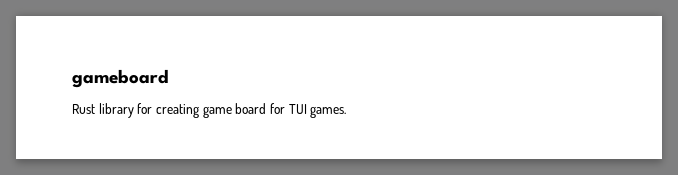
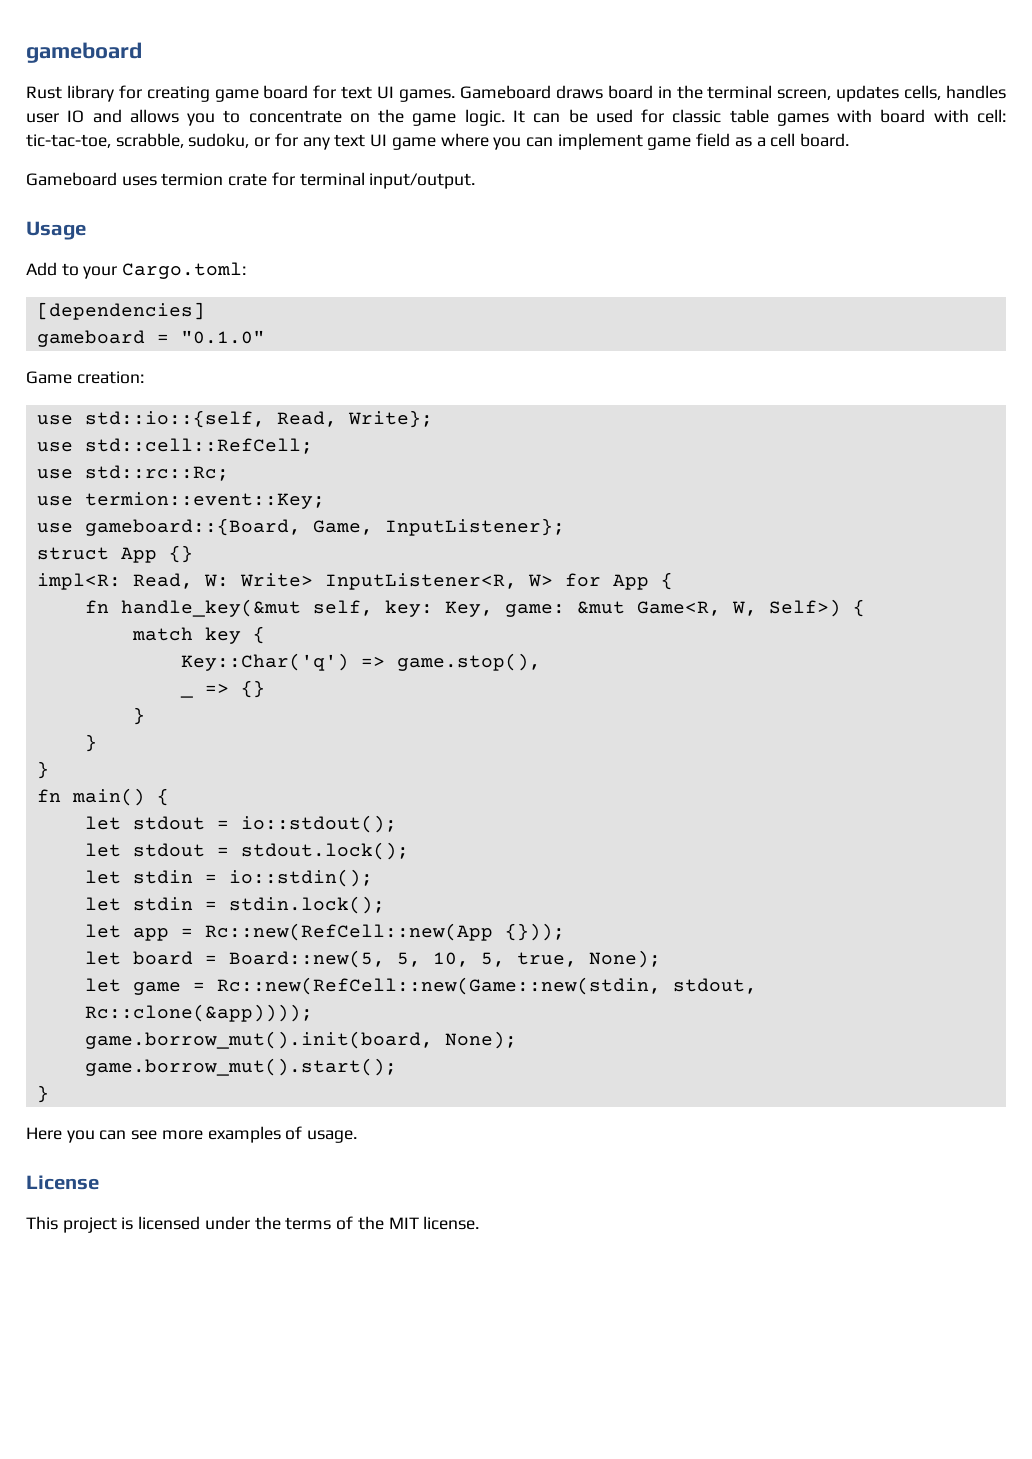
- Rust library for creating game board for TUI games.
+ Rust library for creating game board for text UI games. Gameboard draws board in the terminal screen, updates cells, handles user IO and allows you to concentrate on the game logic. It can be used for classic table games with board with cell: tic-tac-toe, scrabble, sudoku, or for any text UI game where you can implement game field as a cell board.
+ Gameboard uses termion crate for terminal input/output.
+ Usage
+ Add to your Cargo.toml:
+ [dependencies]
+ gameboard = "0.1.0"
+ Game creation:
+ use std::io::{self, Read, Write};
+ use std::cell::RefCell;
+ use std::rc::Rc;
+ use termion::event::Key;
+ use gameboard::{Board, Game, InputListener};
+ struct App {}
+ impl<R: Read, W: Write> InputListener<R, W> for App {
+ fn handle_key(&mut self, key: Key, game: &mut Game<R, W, Self>) {
+ match key {
+ Key::Char('q') => game.stop(),
+ _ => {}
+ }
+ }
+ }
+ fn main() {
+ let stdout = io::stdout();
+ let stdout = stdout.lock();
+ let stdin = io::stdin();
+ let stdin = stdin.lock();
+ let app = Rc::new(RefCell::new(App {}));
+ let board = Board::new(5, 5, 10, 5, true, None);
+ let game = Rc::new(RefCell::new(Game::new(stdin, stdout, Rc::clone(&app))));
+ game.borrow_mut().init(board, None);
+ game.borrow_mut().start();
+ }
+ Here you can see more examples of usage.
+ License
+ This project is licensed under the terms of the MIT license.

